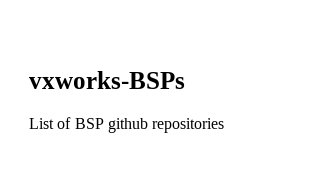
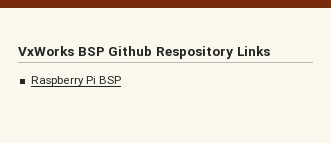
- vxworks-BSPs
- List of BSP github repositories
+ VxWorks BSP Github Respository Links
+ Raspberry Pi BSP

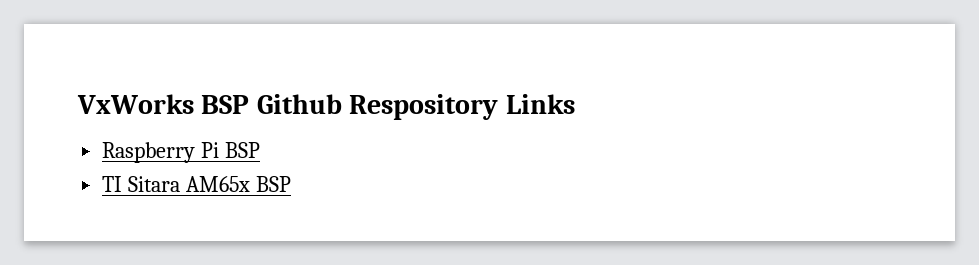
+ TI Sitara AM65x BSP

